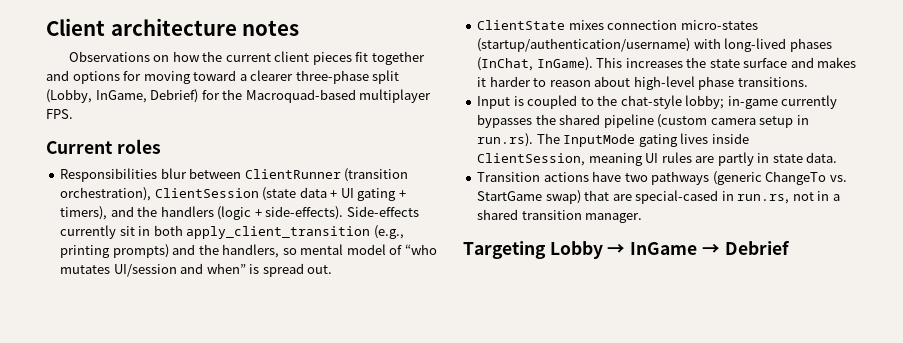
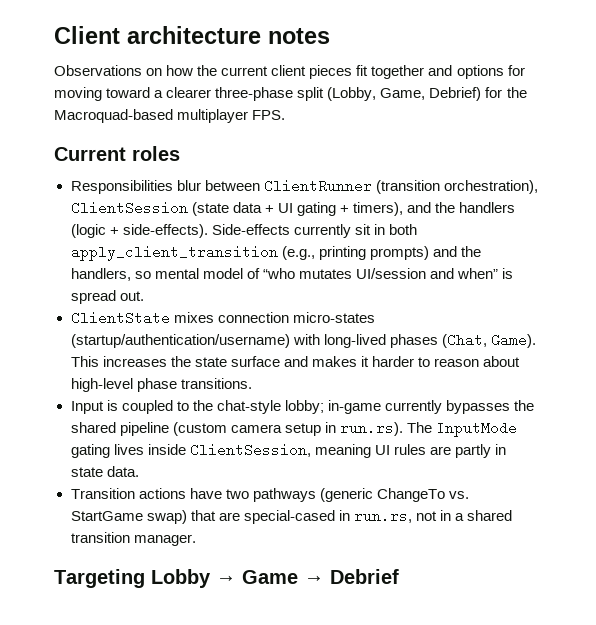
- Observations on how the current client pieces fit together and options for moving toward a clearer three-phase split (Lobby, InGame, Debrief) for the Macroquad-based multiplayer FPS.
+ Observations on how the current client pieces fit together and options for moving toward a clearer three-phase split (Lobby, Game, Debrief) for the Macroquad-based multiplayer FPS.
- ClientState mixes connection micro-states (startup/authentication/username) with long-lived phases (InChat, InGame).
+ ClientState mixes connection micro-states (startup/authentication/username) with long-lived phases (Chat, Game).
- Targeting Lobby → InGame → Debrief
+ Targeting Lobby → Game → Debrief

